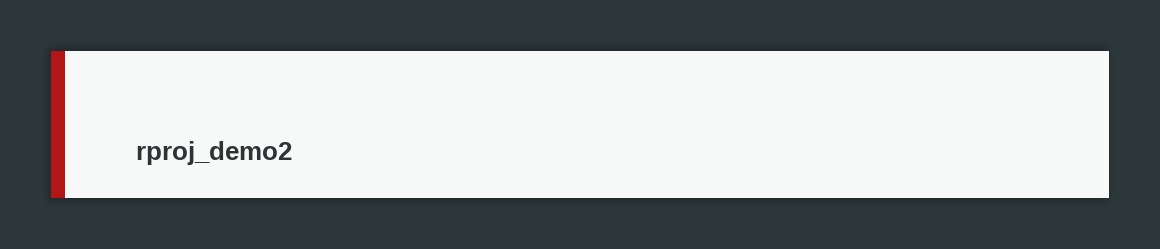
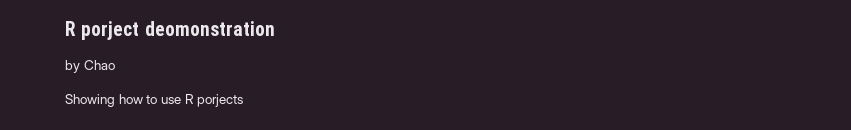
- rproj_demo2
+ R porject deomonstration
+ by Chao
+ Showing how to use R porjects

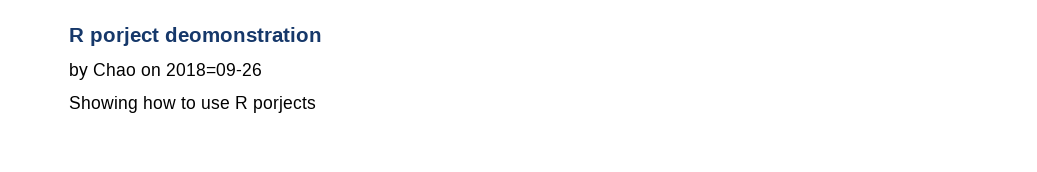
- by Chao
+ by Chao on 2018=09-26

